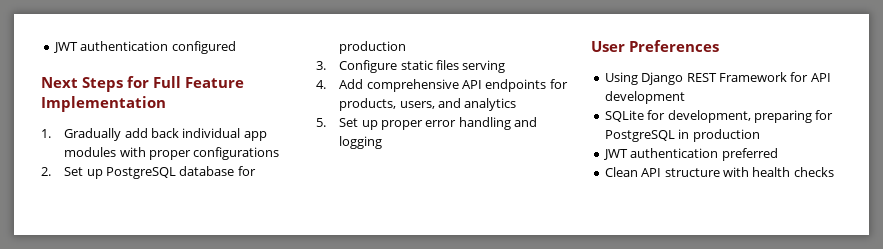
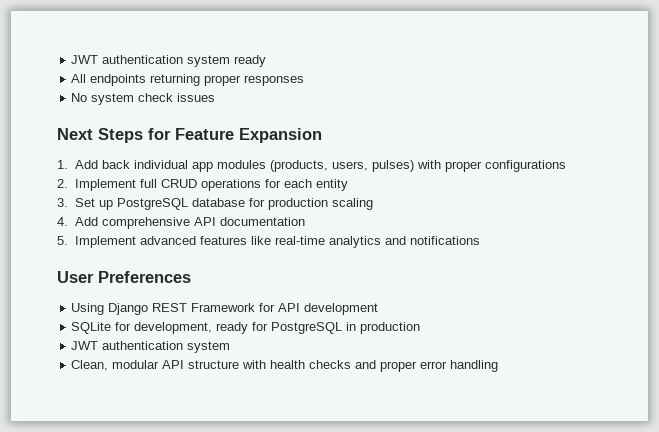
- JWT authentication configured
+ JWT authentication system ready
+ All endpoints returning proper responses
+ No system check issues
- Next Steps for Full Feature Implementation
+ Next Steps for Feature Expansion
- 1. Gradually add back individual app modules with proper configurations
+ 1. Add back individual app modules (products, users, pulses) with proper configurations
- 2. Set up PostgreSQL database for production
- 3. Configure static files serving
+ 2. Implement full CRUD operations for each entity
+ 3. Set up PostgreSQL database for production scaling
- 4. Add comprehensive API endpoints for products, users, and analytics
- 5. Set up proper error handling and logging
+ 4. Add comprehensive API documentation
+ 5. Implement advanced features like real-time analytics and notifications
- SQLite for development, preparing for PostgreSQL in production
- JWT authentication preferred
- Clean API structure with health checks
+ SQLite for development, ready for PostgreSQL in production
+ JWT authentication system
+ Clean, modular API structure with health checks and proper error handling

